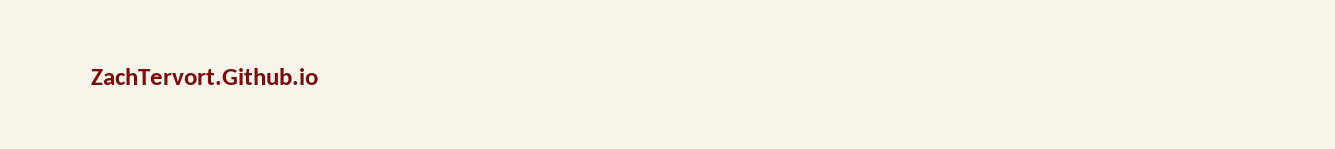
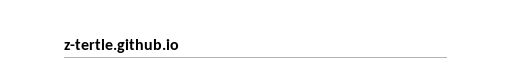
- ZachTervort.Github.io
+ z-tertle.github.io

